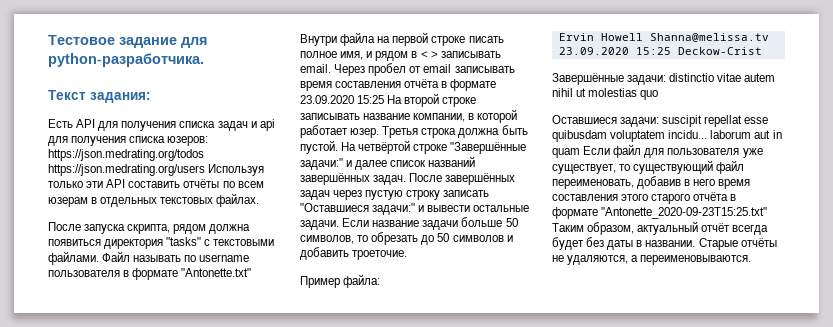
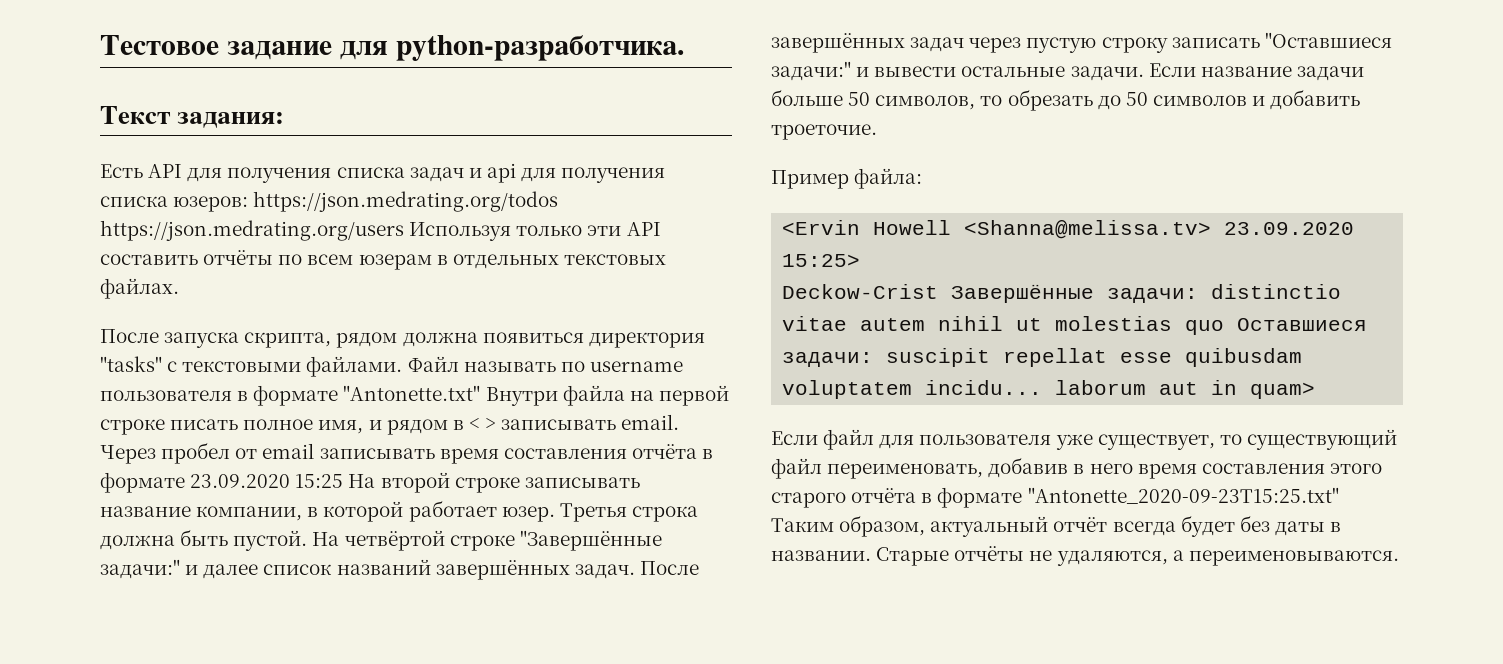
- Ervin Howell Shanna@melissa.tv 23.09.2020 15:25 Deckow-Crist
- Завершённые задачи: distinctio vitae autem nihil ut molestias quo
- Оставшиеся задачи: suscipit repellat esse quibusdam voluptatem incidu... laborum aut in quam Если файл для пользователя уже существует, то существующий файл переименовать, добавив в него время составления этого старого отчёта в формате "Antonette_2020-09-23T15:25.txt" Таким образом, актуальный отчёт всегда будет без даты в названии.
+ <Ervin Howell <Shanna@melissa.tv> 23.09.2020 15:25>
+ Deckow-Crist Завершённые задачи: distinctio vitae autem nihil ut molestias quo Оставшиеся задачи: suscipit repellat esse quibusdam voluptatem incidu... laborum aut in quam>
+ Если файл для пользователя уже существует, то существующий файл переименовать, добавив в него время составления этого старого отчёта в формате "Antonette_2020-09-23T15:25.txt" Таким образом, актуальный отчёт всегда будет без даты в названии.

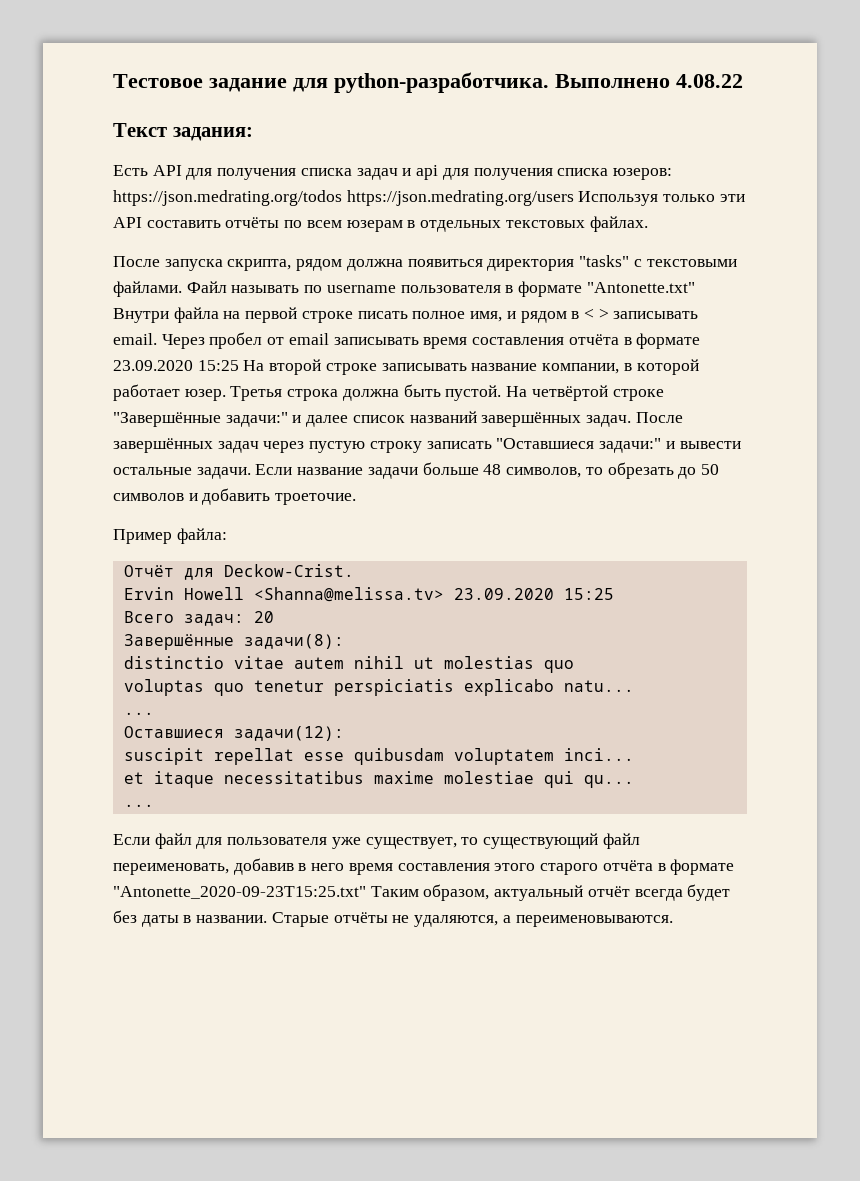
+ Выполнено 4.08.22
- Если название задачи больше 50 символов, то обрезать до 50 символов и добавить троеточие.
+ Если название задачи больше 48 символов, то обрезать до 50 символов и добавить троеточие.
- <Ervin Howell <Shanna@melissa.tv> 23.09.2020 15:25>
- Deckow-Crist Завершённые задачи: distinctio vitae autem nihil ut molestias quo Оставшиеся задачи: suscipit repellat esse quibusdam voluptatem incidu... laborum aut in quam>
+ Отчёт для Deckow-Crist.
+ Ervin Howell <Shanna@melissa.tv> 23.09.2020 15:25
+ Всего задач: 20
+ Завершённые задачи(8):
+ distinctio vitae autem nihil ut molestias quo
+ voluptas quo tenetur perspiciatis explicabo natu...
+ ...
+ Оставшиеся задачи(12):
+ suscipit repellat esse quibusdam voluptatem inci...
+ et itaque necessitatibus maxime molestiae qui qu...
+ ...

